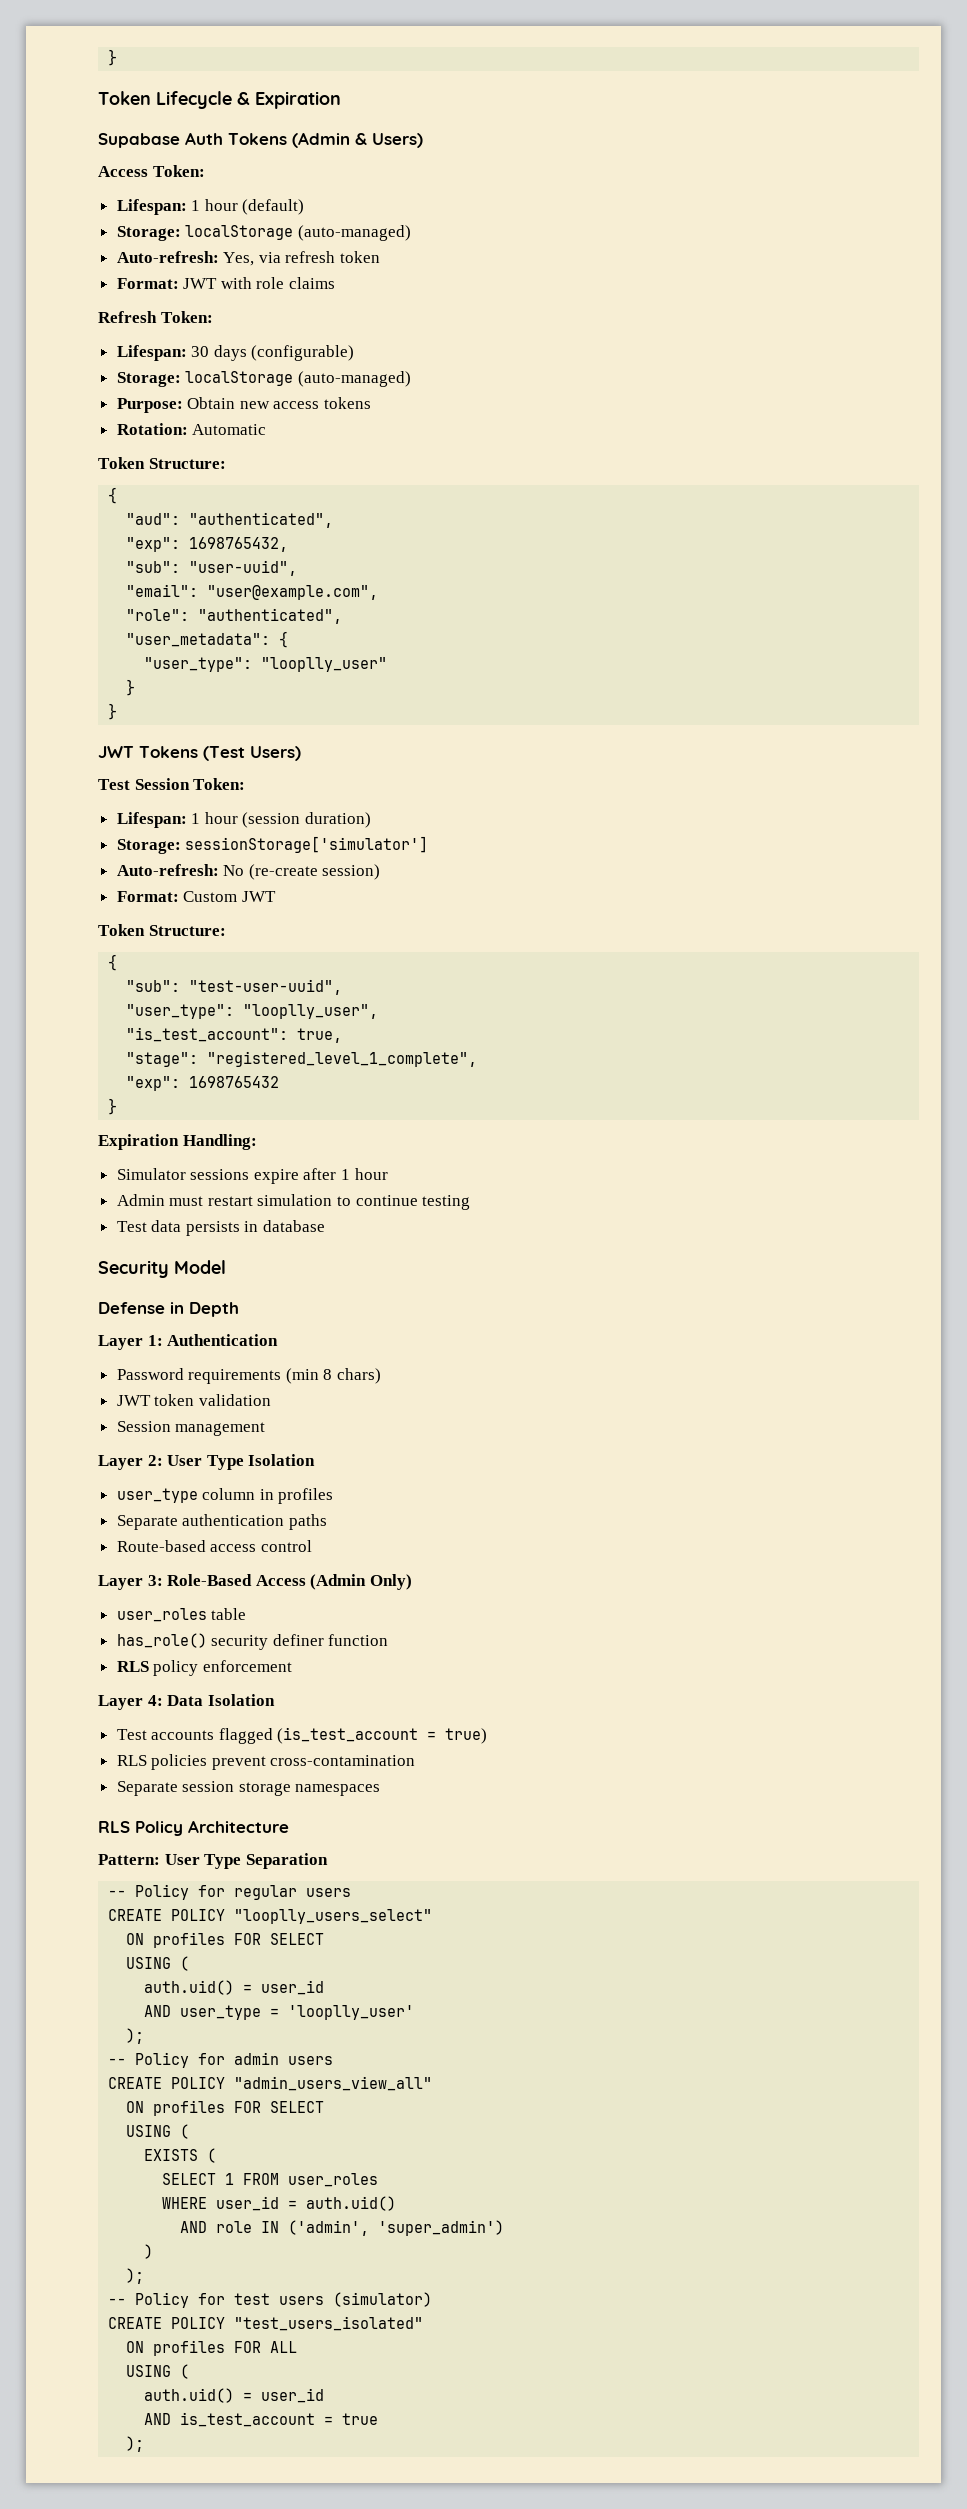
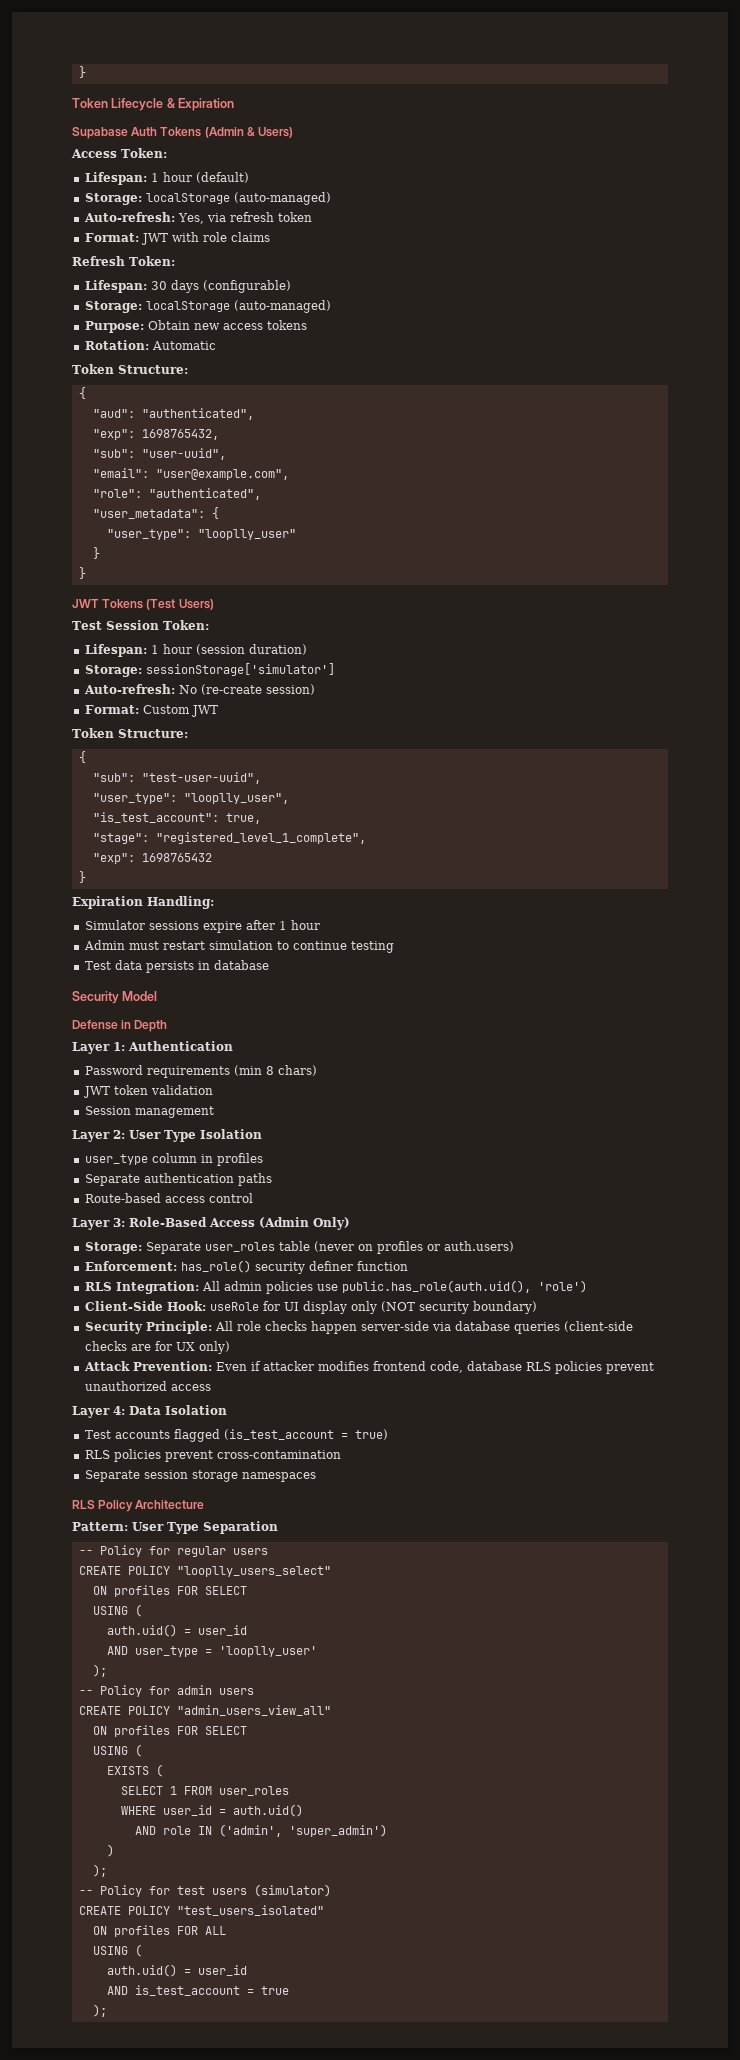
- user_roles table
- has_role() security definer function
+ Storage: Separate user_roles table (never on profiles or auth.users)
+ Enforcement: has_role() security definer function
- RLS policy enforcement
+ RLS Integration: All admin policies use public.has_role(auth.uid(), 'role')
+ Client-Side Hook: useRole for UI display only (NOT security boundary)
+ Security Principle: All role checks happen server-side via database queries (client-side checks are for UX only)
+ Attack Prevention: Even if attacker modifies frontend code, database RLS policies prevent unauthorized access

